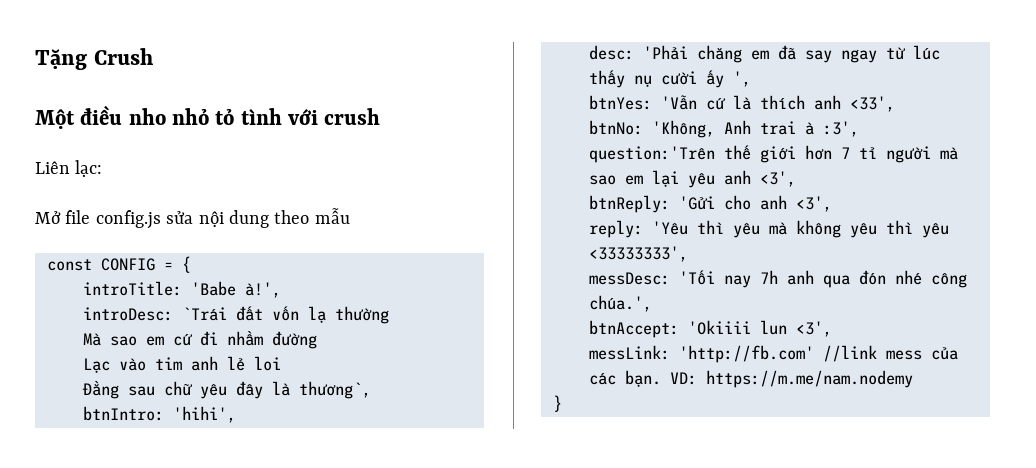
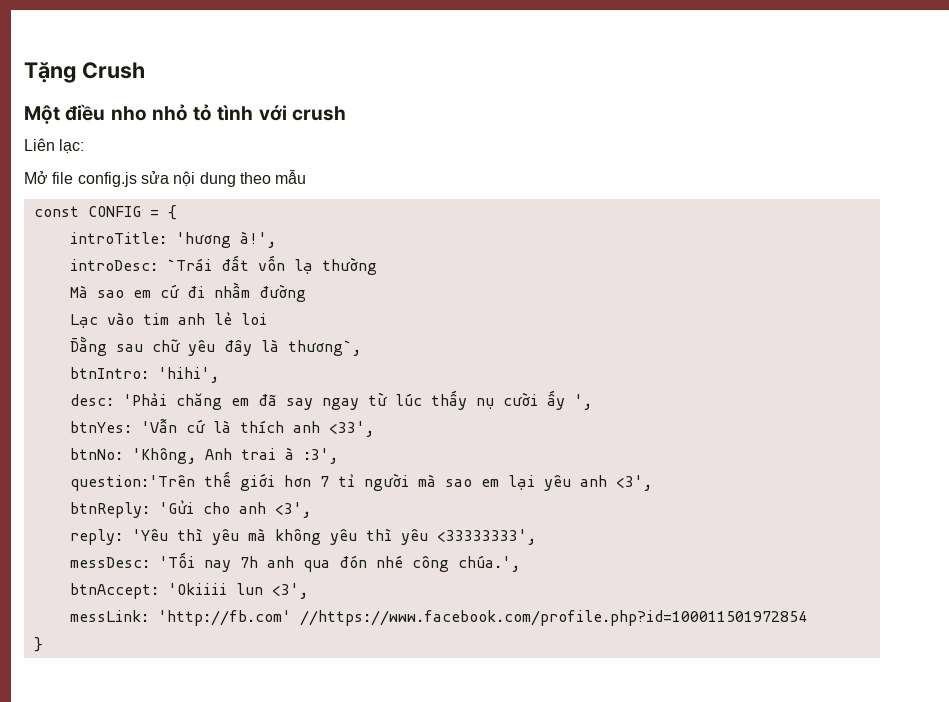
- introTitle: 'Babe à!',
+ introTitle: 'hương à!',
- messLink: 'http://fb.com' //link mess của các bạn. VD: https://m.me/nam.nodemy
+ messLink: 'http://fb.com' //https://www.facebook.com/profile.php?id=100011501972854

